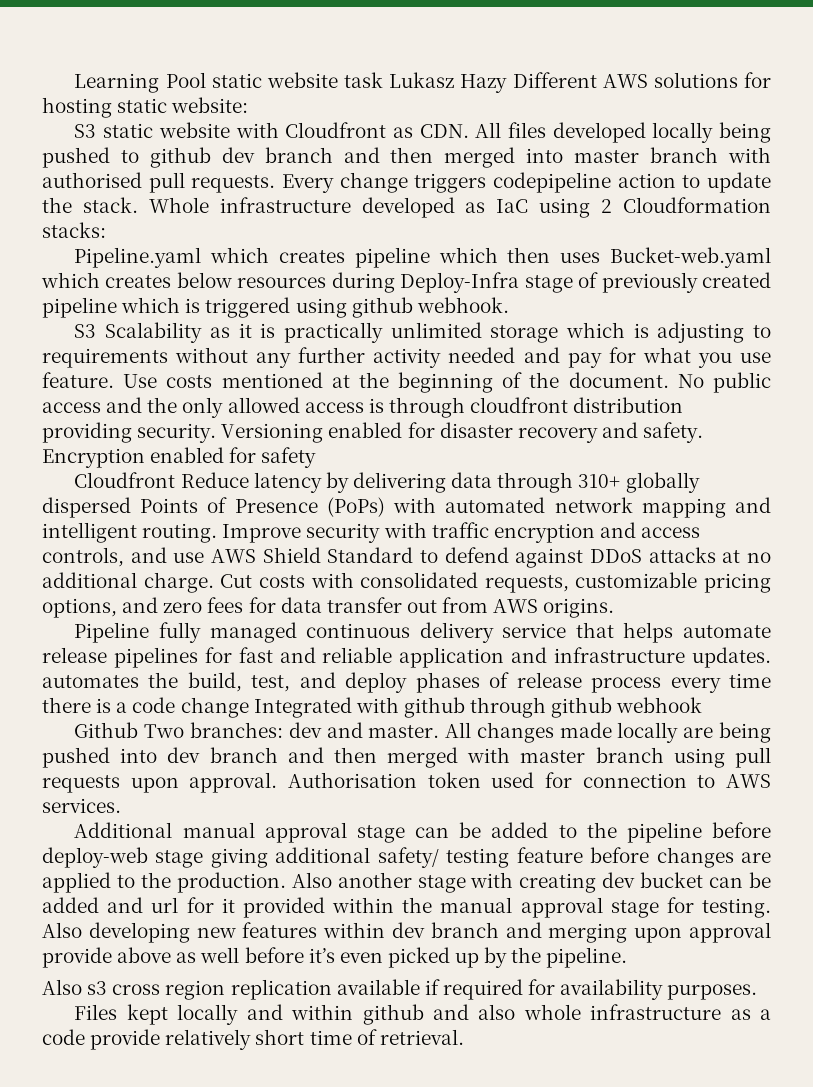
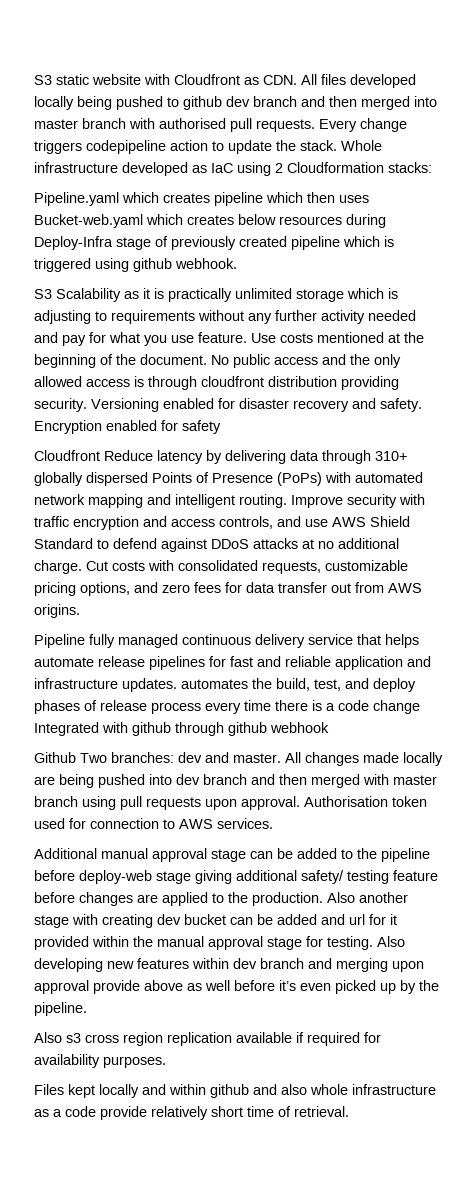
- Learning Pool static website task Lukasz Hazy Different AWS solutions for hosting static website:

